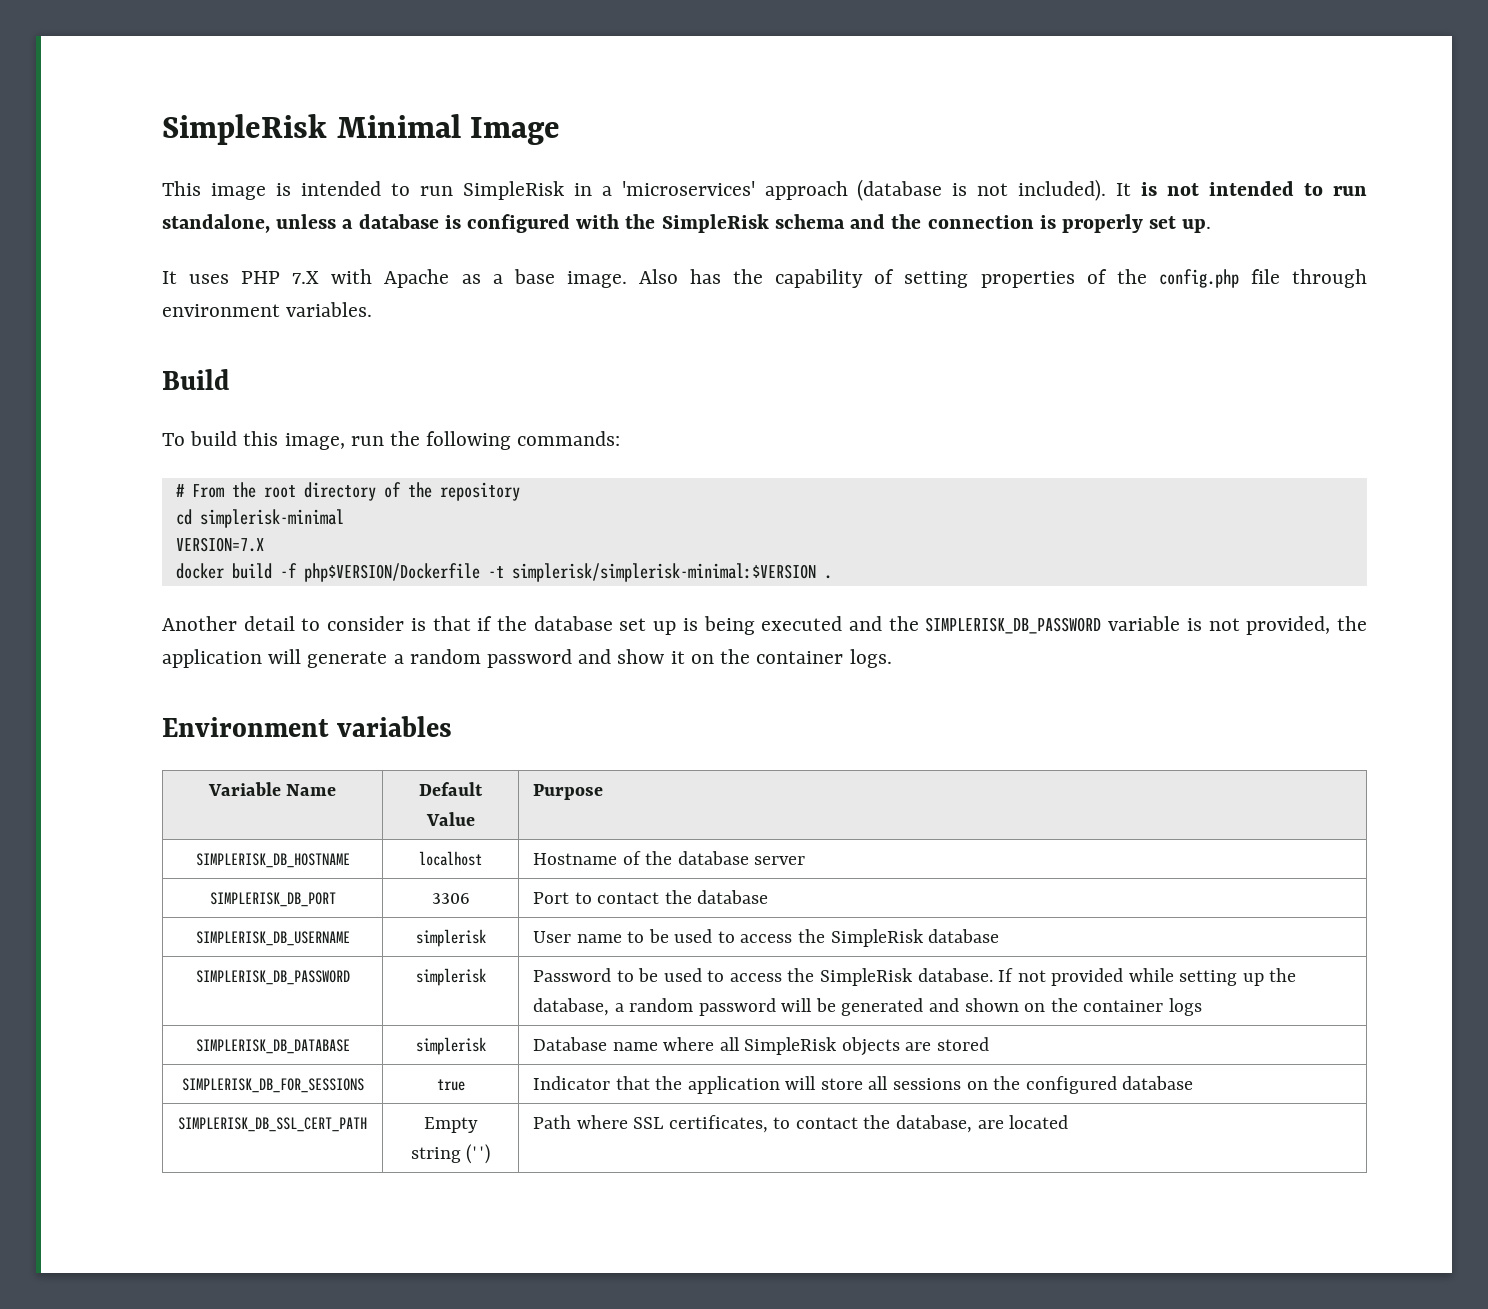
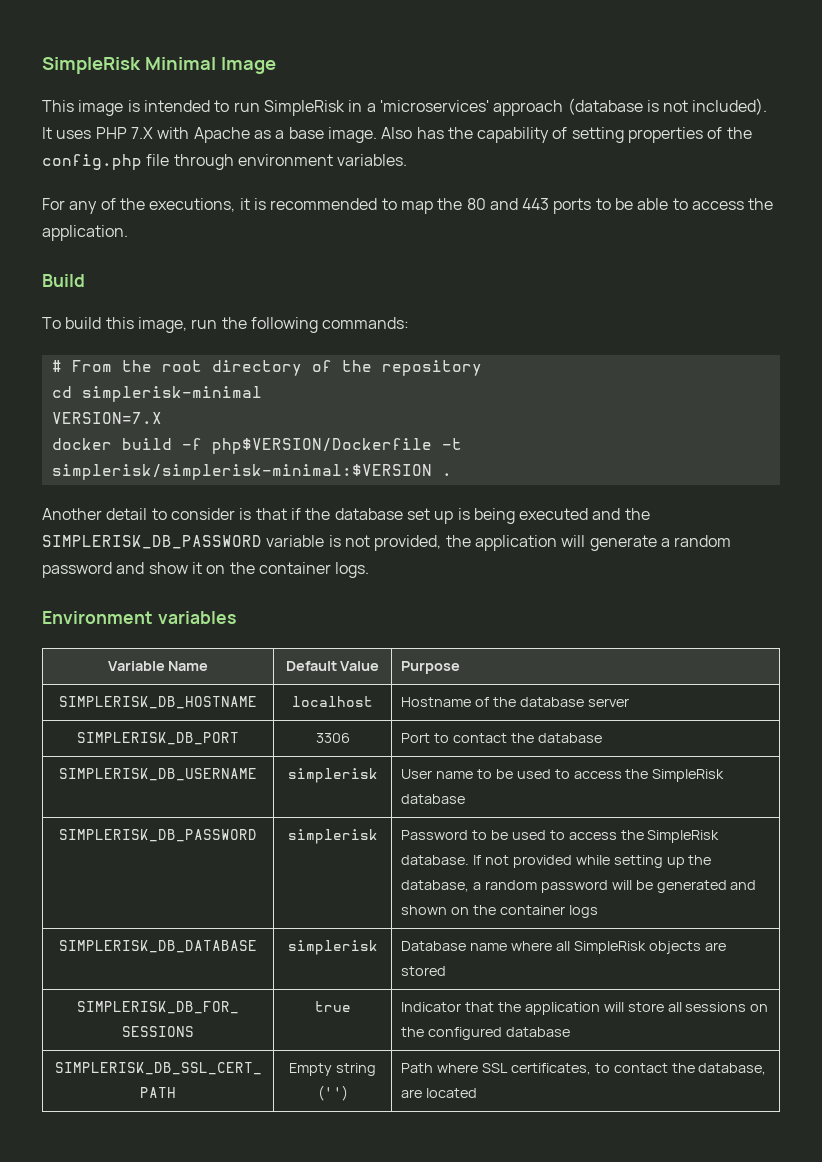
- It is not intended to run standalone, unless a database is configured with the SimpleRisk schema and the connection is properly set up.
+ For any of the executions, it is recommended to map the 80 and 443 ports to be able to access the application.

